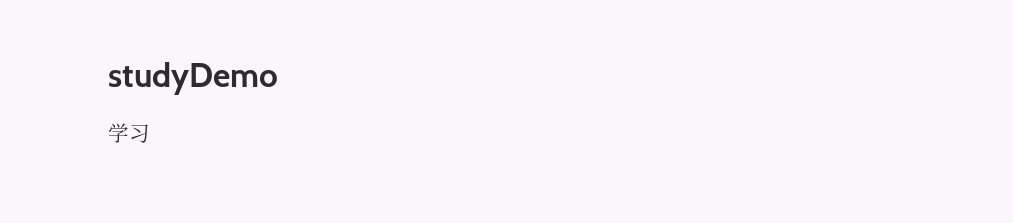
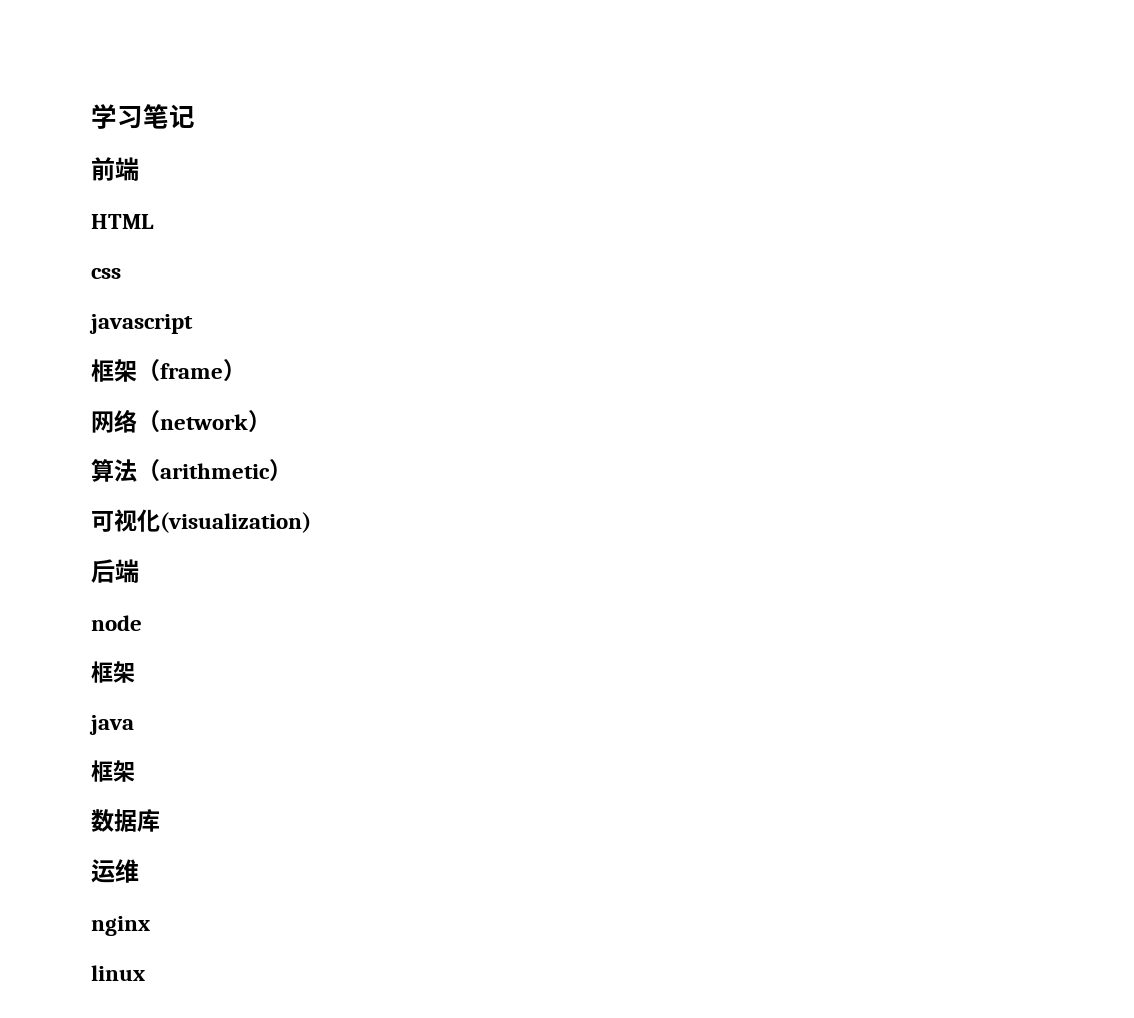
- studyDemo
- 学习
+ 学习笔记
+ 前端
+ HTML
+ css
+ javascript
+ 框架（frame）
+ 网络（network）
+ 算法（arithmetic）
+ 可视化(visualization)
+ 后端
+ node
+ 框架
+ java
+ 框架
+ 数据库
+ 运维
+ nginx
+ linux

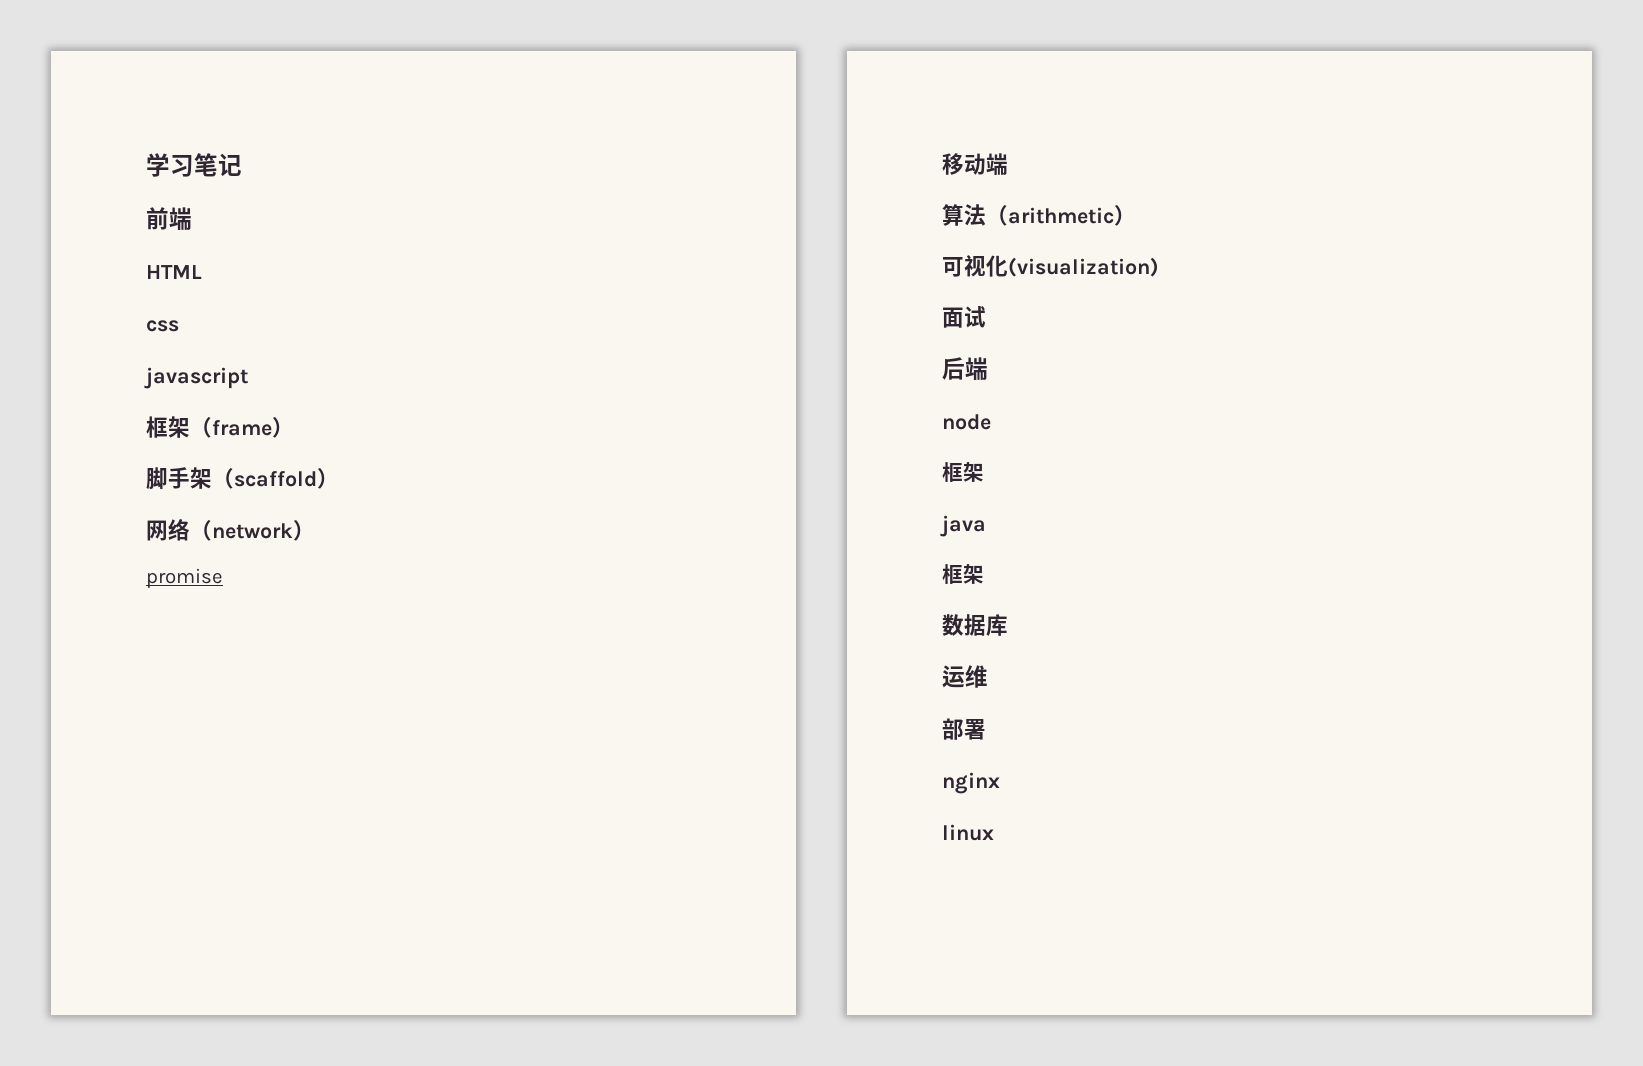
+ 脚手架（scaffold）
+ promise
+ 移动端
+ 面试
+ 部署

